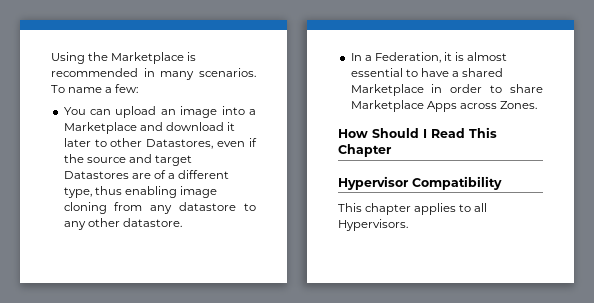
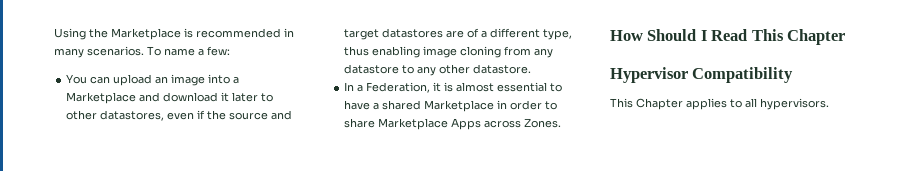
- You can upload an image into a Marketplace and download it later to other Datastores, even if the source and target Datastores are of a different type, thus enabling image cloning from any datastore to any other datastore.
+ You can upload an image into a Marketplace and download it later to other datastores, even if the source and target datastores are of a different type, thus enabling image cloning from any datastore to any other datastore.
- This chapter applies to all Hypervisors.
+ This Chapter applies to all hypervisors.

